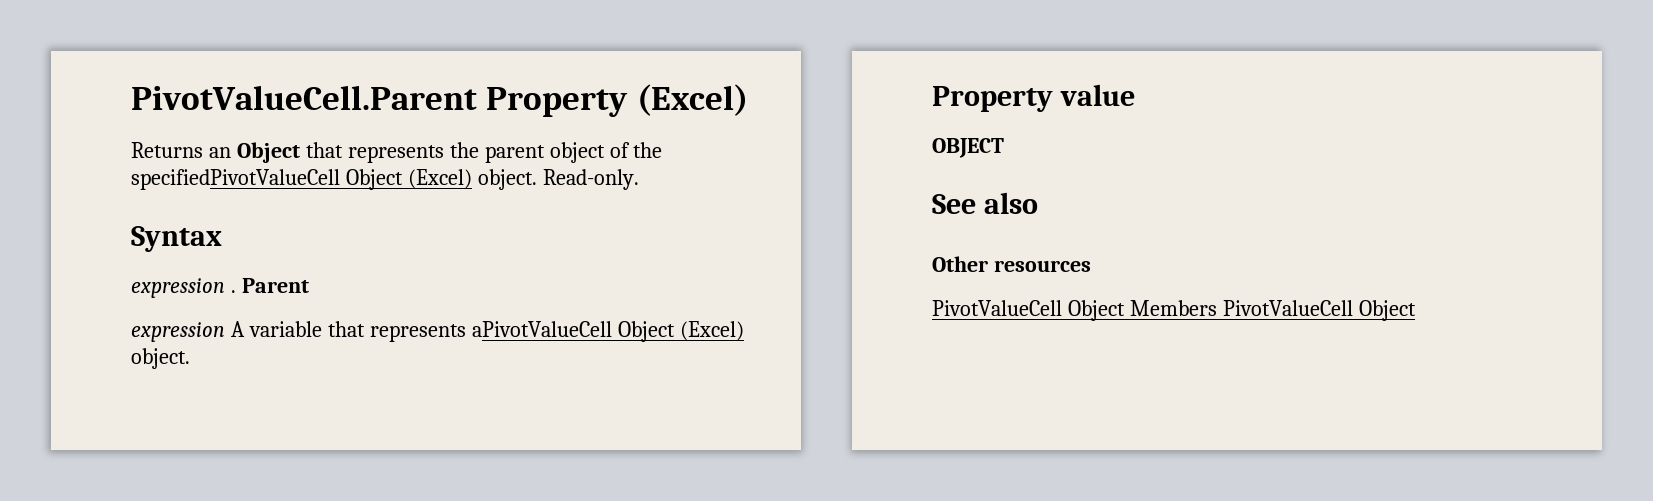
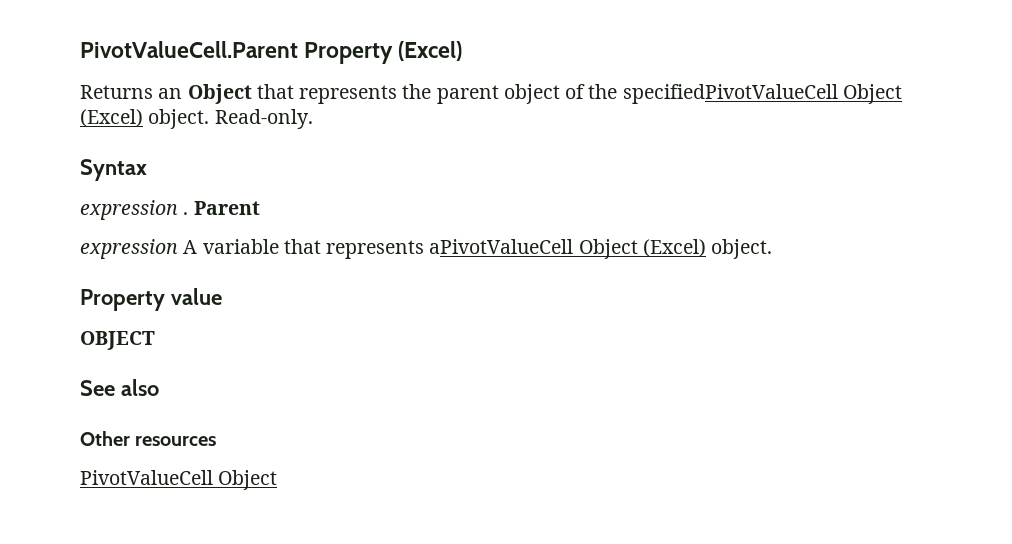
- PivotValueCell Object Members PivotValueCell Object
+ PivotValueCell Object

